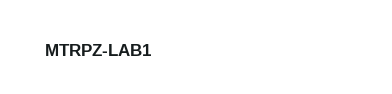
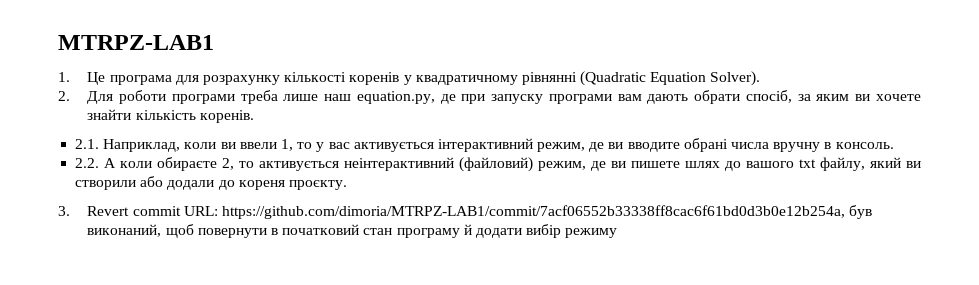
+ 1. Це програма для розрахунку кількості коренів у квадратичному рівнянні (Quadratic Equation Solver).
+ 2. Для роботи програми треба лише наш equation.py, де при запуску програми вам дають обрати спосіб, за яким ви хочете знайти кількість коренів.
+ 2.1. Наприклад, коли ви ввели 1, то у вас активується інтерактивний режим, де ви вводите обрані числа вручну в консоль.
+ 2.2. А коли обираєте 2, то активується неінтерактивний (файловий) режим, де ви пишете шлях до вашого txt файлу, який ви створили або додали до кореня проєкту.
+ 3. Revert commit URL: https://github.com/dimoria/MTRPZ-LAB1/commit/7acf06552b33338ff8cac6f61bd0d3b0e12b254a, був виконаний, щоб повернути в початковий стан програму й додати вибір режиму

